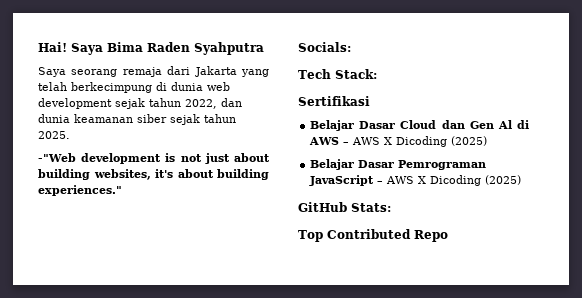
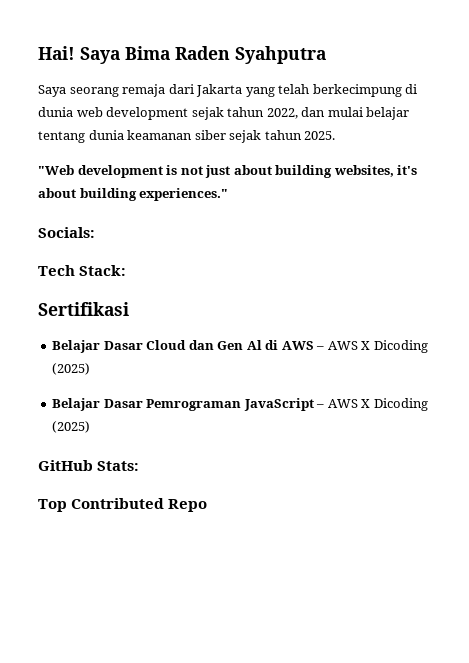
- Saya seorang remaja dari Jakarta yang telah berkecimpung di dunia web development sejak tahun 2022, dan dunia keamanan siber sejak tahun 2025.
+ Saya seorang remaja dari Jakarta yang telah berkecimpung di dunia web development sejak tahun 2022, dan mulai belajar tentang dunia keamanan siber sejak tahun 2025.
- -"Web development is not just about building websites, it's about building experiences."
+ "Web development is not just about building websites, it's about building experiences."

